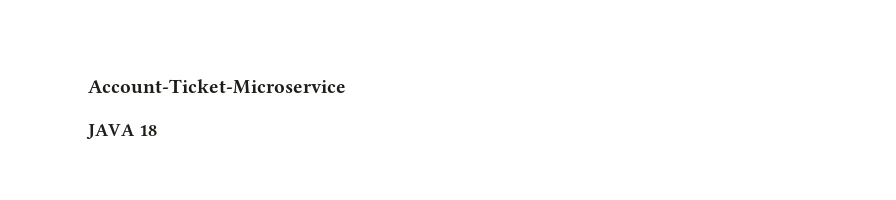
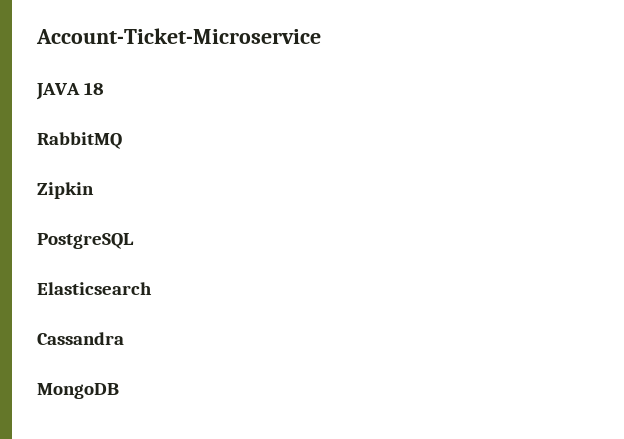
+ RabbitMQ
+ Zipkin
+ PostgreSQL
+ Elasticsearch
+ Cassandra
+ MongoDB

